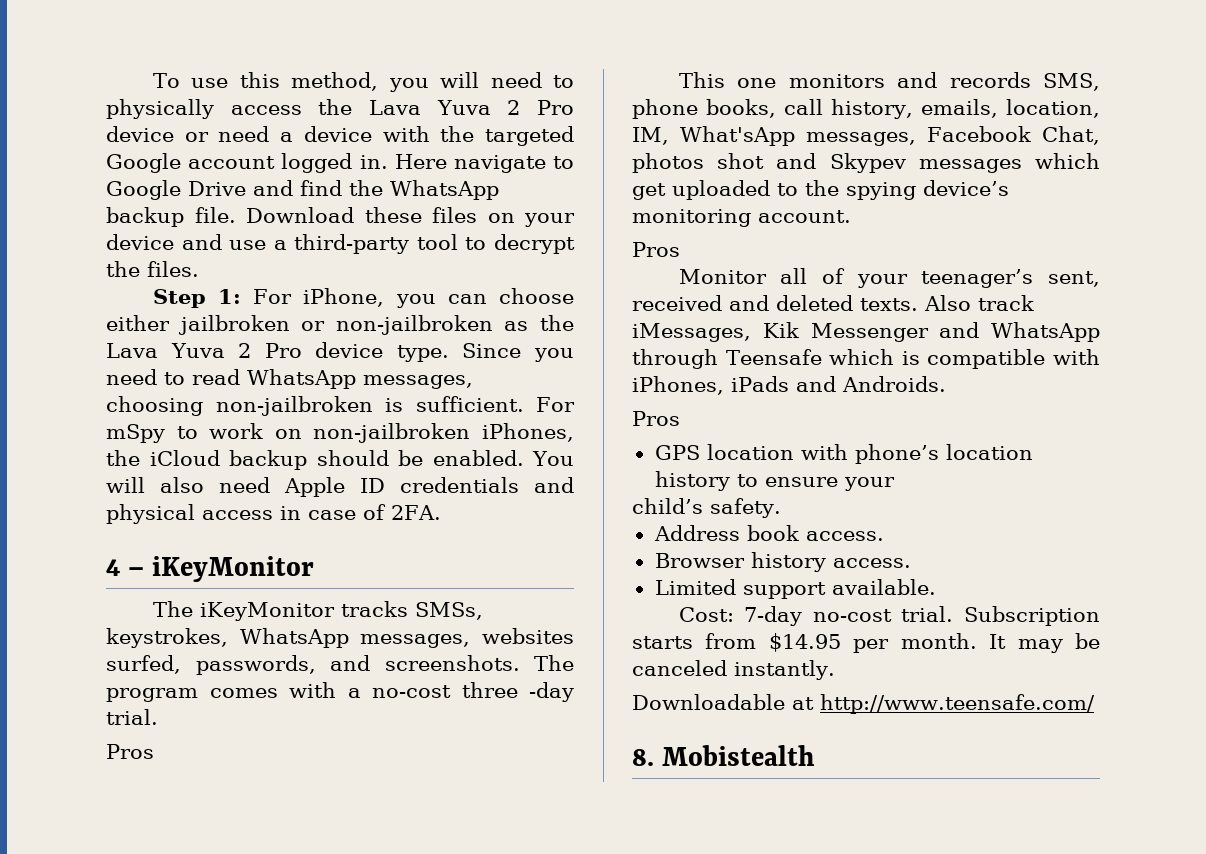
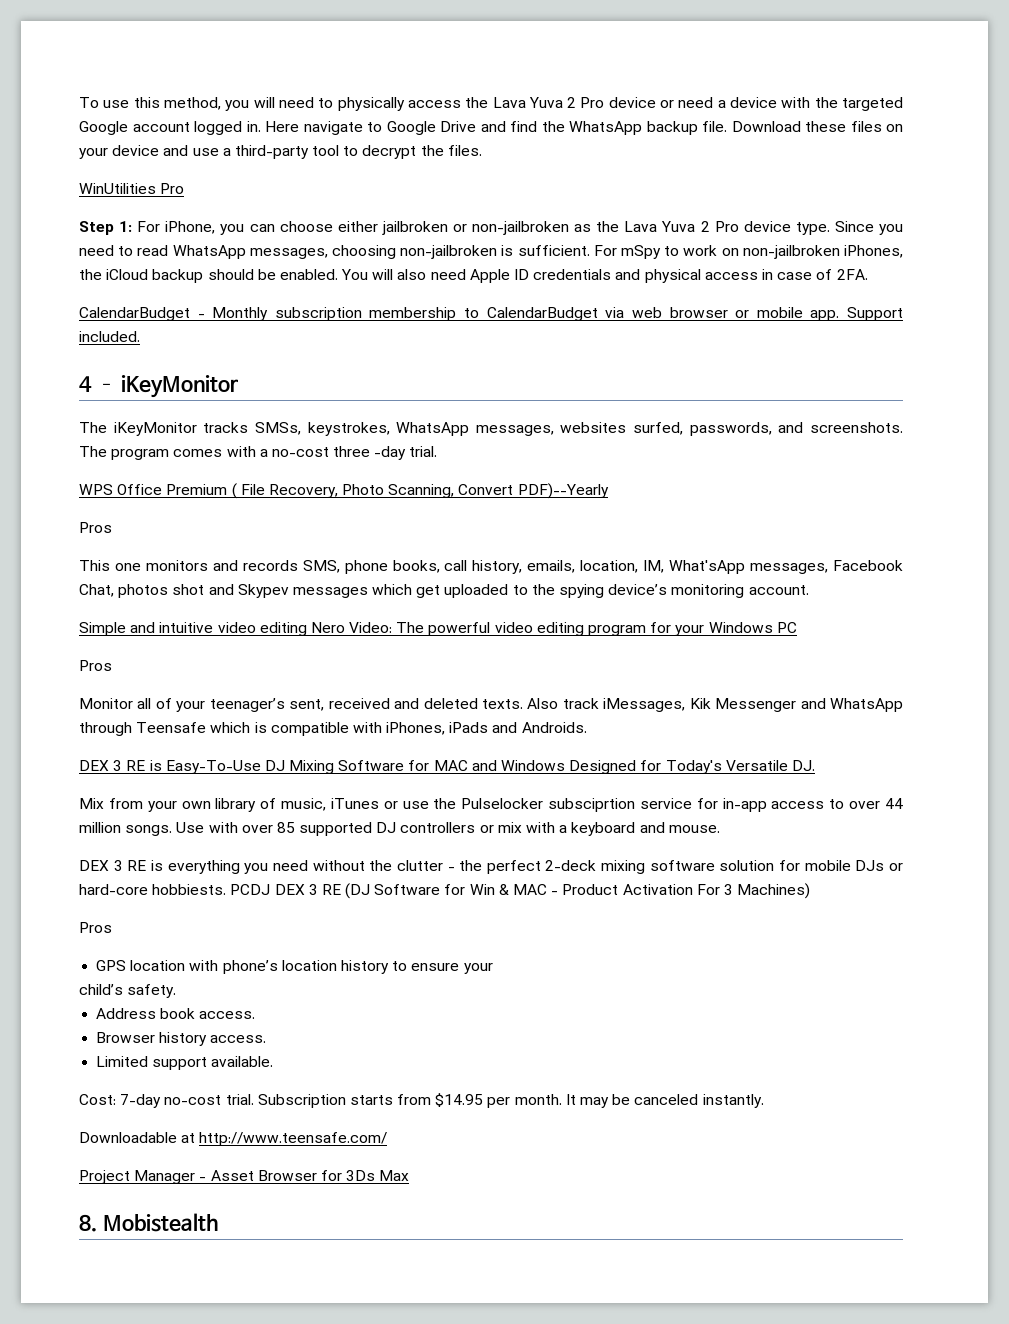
+ WinUtilities Pro
+ CalendarBudget - Monthly subscription membership to CalendarBudget via web browser or mobile app. Support included.
+ WPS Office Premium ( File Recovery, Photo Scanning, Convert PDF)--Yearly
+ Simple and intuitive video editing Nero Video: The powerful video editing program for your Windows PC
+ DEX 3 RE is Easy-To-Use DJ Mixing Software for MAC and Windows Designed for Today's Versatile DJ.
+ Mix from your own library of music, iTunes or use the Pulselocker subsciprtion service for in-app access to over 44 million songs. Use with over 85 supported DJ controllers or mix with a keyboard and mouse.
+ DEX 3 RE is everything you need without the clutter - the perfect 2-deck mixing software solution for mobile DJs or hard-core hobbiests. PCDJ DEX 3 RE (DJ Software for Win & MAC - Product Activation For 3 Machines)
+ Project Manager - Asset Browser for 3Ds Max

